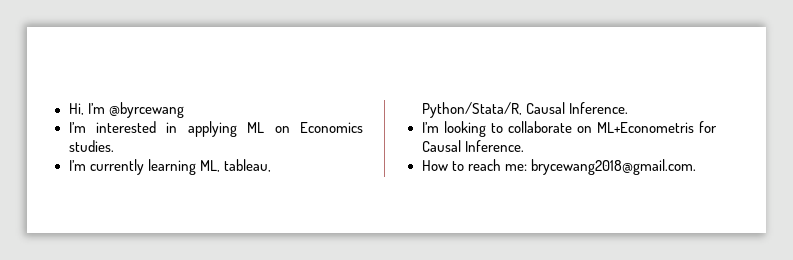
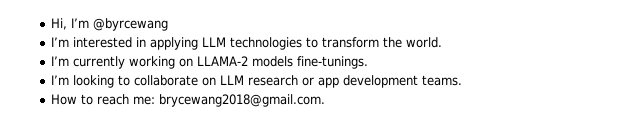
- I’m interested in applying ML on Economics studies.
- I’m currently learning ML, tableau, Python/Stata/R, Causal Inference.
+ I’m interested in applying LLM technologies to transform the world.
+ I’m currently working on LLAMA-2 models fine-tunings.
- I’m looking to collaborate on ML+Econometris for Causal Inference.
+ I’m looking to collaborate on LLM research or app development teams.

